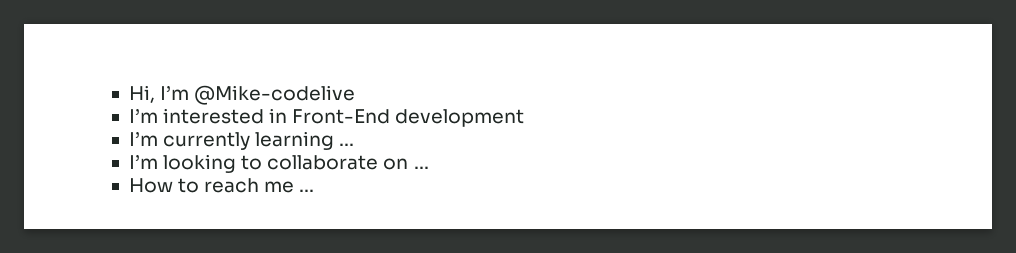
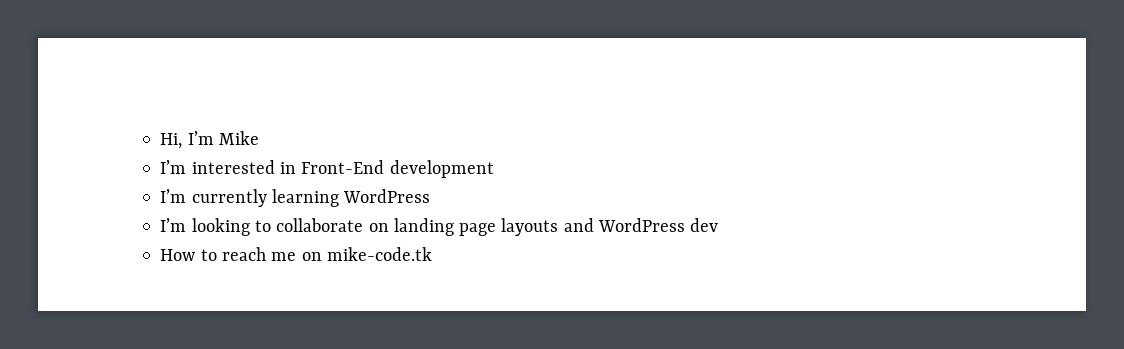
- Hi, I’m @Mike-codelive
+ Hi, I’m Mike
- I’m currently learning ...
+ I’m currently learning WordPress
- I’m looking to collaborate on ...
+ I’m looking to collaborate on landing page layouts and WordPress dev
- How to reach me ...
+ How to reach me on mike-code.tk

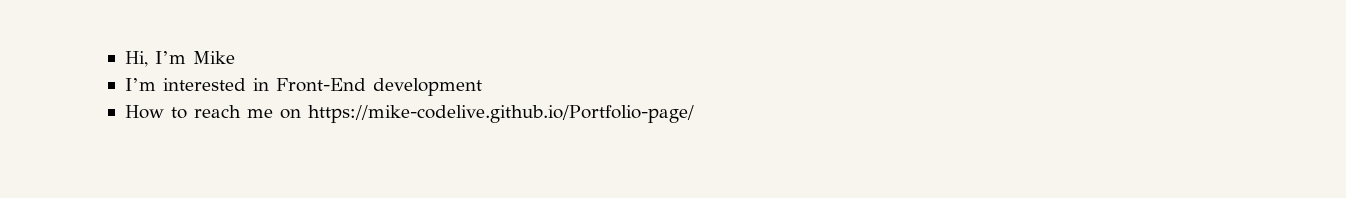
- I’m currently learning WordPress
- I’m looking to collaborate on landing page layouts and WordPress dev
- How to reach me on mike-code.tk
+ How to reach me on https://mike-codelive.github.io/Portfolio-page/

